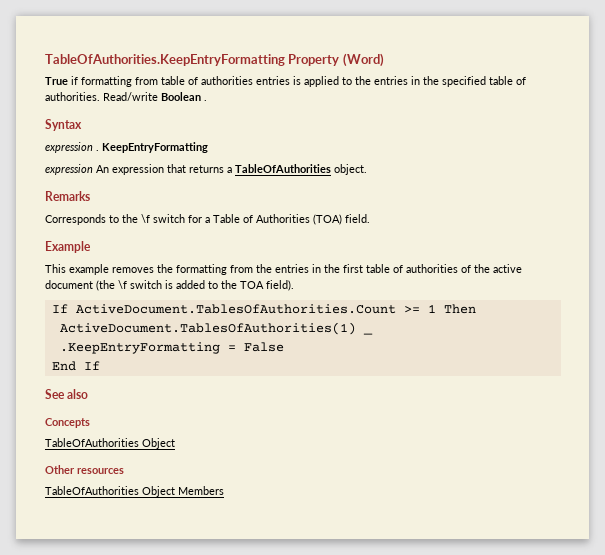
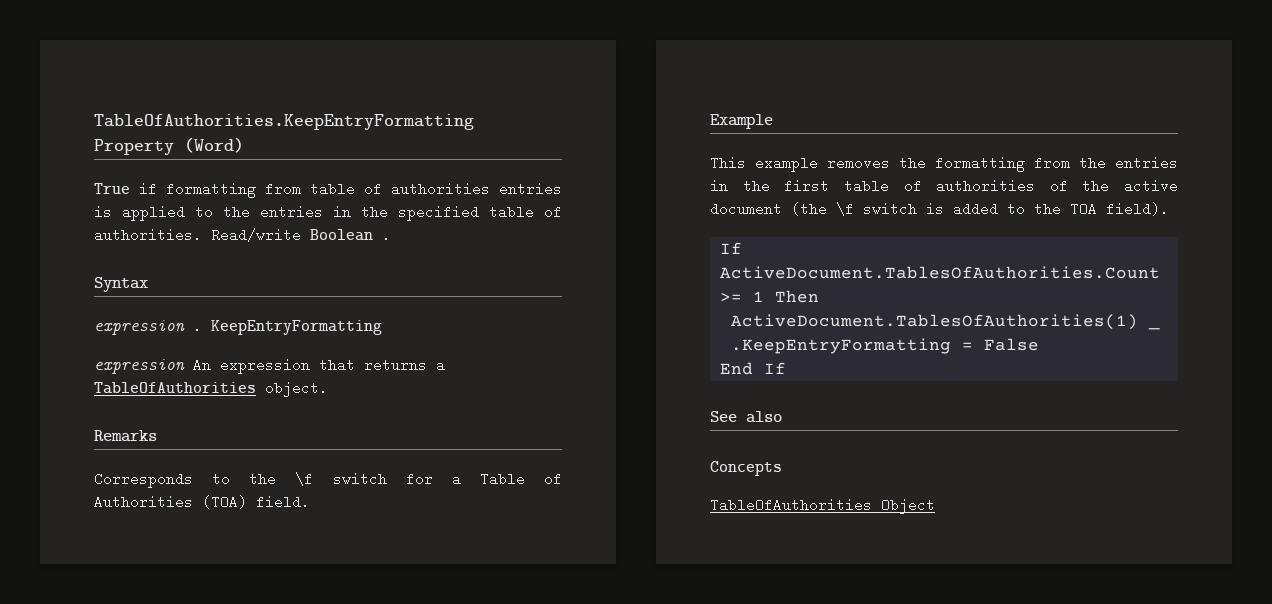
- Other resources
- TableOfAuthorities Object Members

